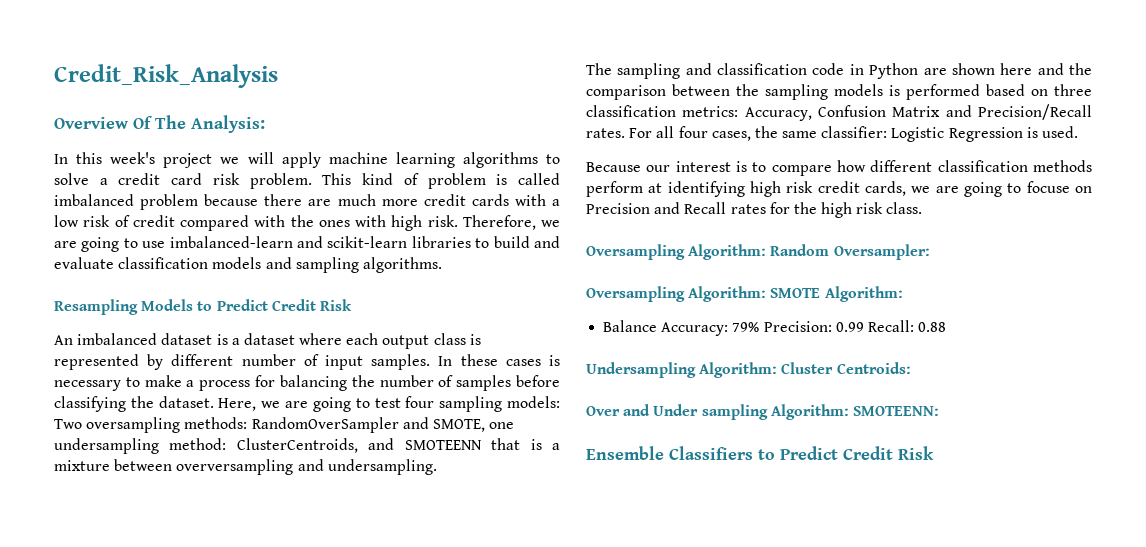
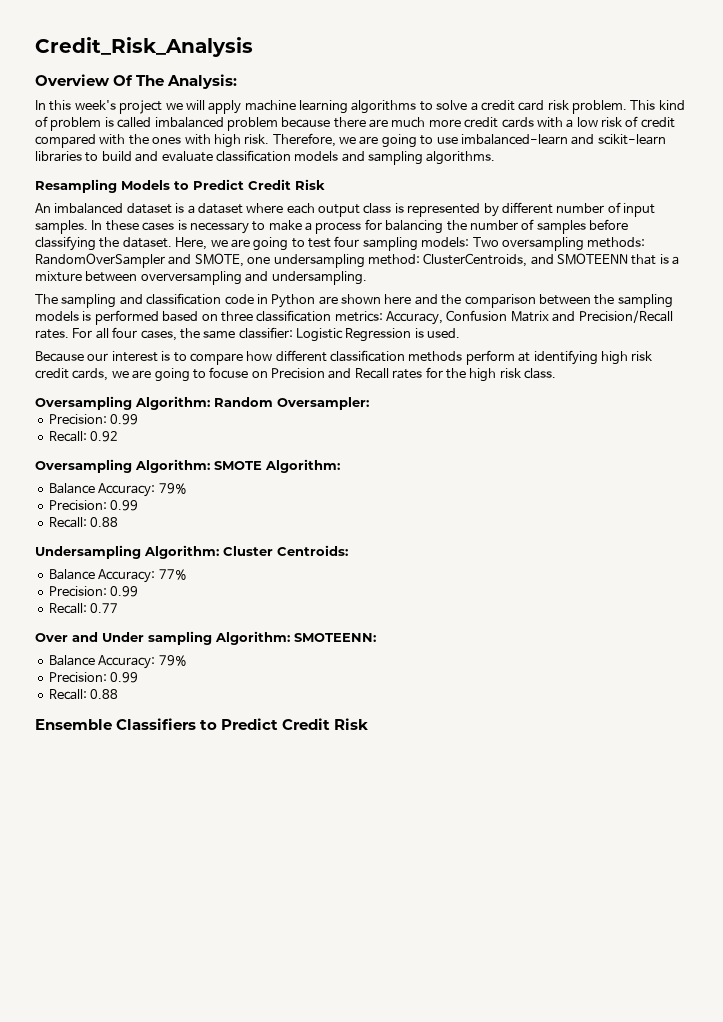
  Oversampling Algorithm: Random Oversampler:
+ Precision: 0.99
+ Recall: 0.92
  Oversampling Algorithm: SMOTE Algorithm:
- Balance Accuracy: 79% Precision: 0.99 Recall: 0.88
+ Balance Accuracy: 79%
+ Precision: 0.99
+ Recall: 0.88
+ Balance Accuracy: 77%
+ Precision: 0.99
+ Recall: 0.77
  Over and Under sampling Algorithm: SMOTEENN:
+ Balance Accuracy: 79%
+ Precision: 0.99
+ Recall: 0.88

